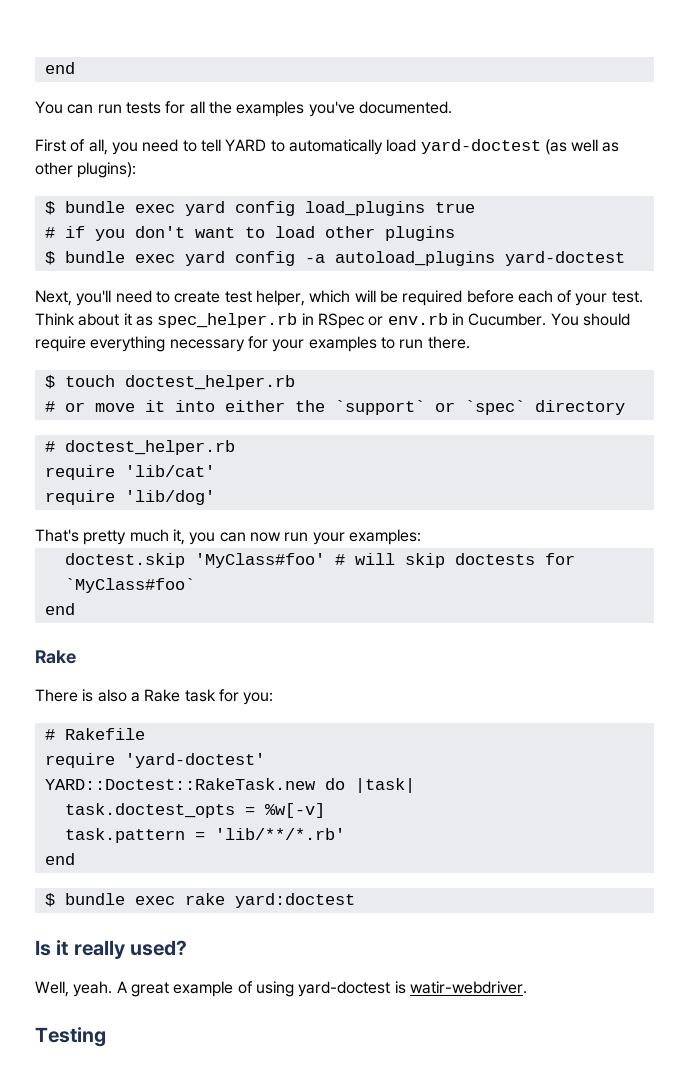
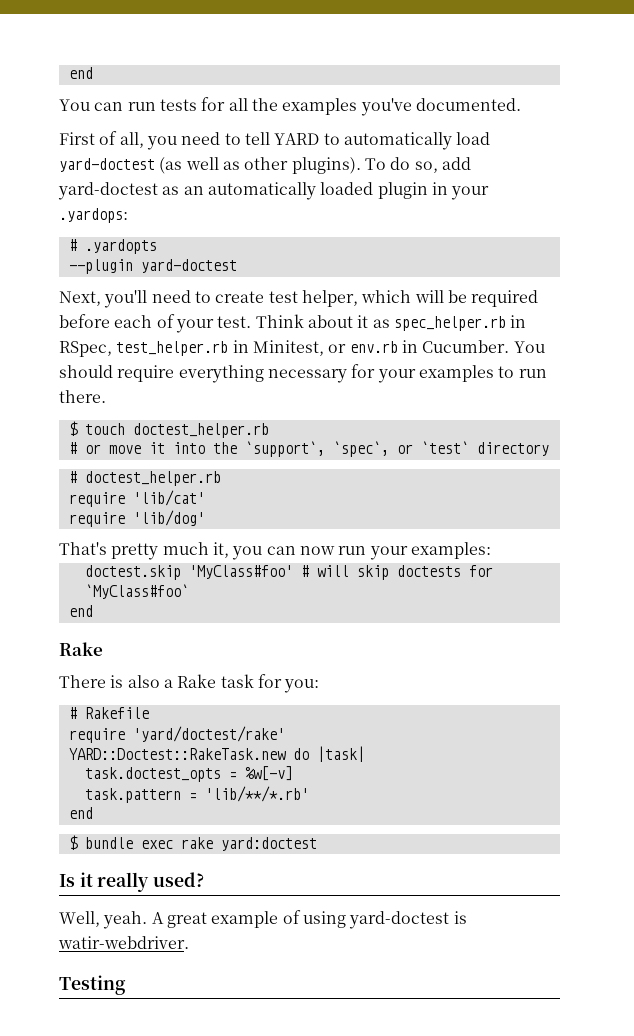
- First of all, you need to tell YARD to automatically load yard-doctest (as well as other plugins):
- $ bundle exec yard config load_plugins true
- # if you don't want to load other plugins
- $ bundle exec yard config -a autoload_plugins yard-doctest
+ First of all, you need to tell YARD to automatically load yard-doctest (as well as other plugins). To do so, add yard-doctest as an automatically loaded plugin in your .yardops:
+ # .yardopts
+ --plugin yard-doctest
- Think about it as spec_helper.rb in RSpec or env.rb in Cucumber.
+ Think about it as spec_helper.rb in RSpec, test_helper.rb in Minitest, or env.rb in Cucumber.
- # or move it into either the `support` or `spec` directory
+ # or move it into the `support`, `spec`, or `test` directory
- require 'yard-doctest'
+ require 'yard/doctest/rake'

